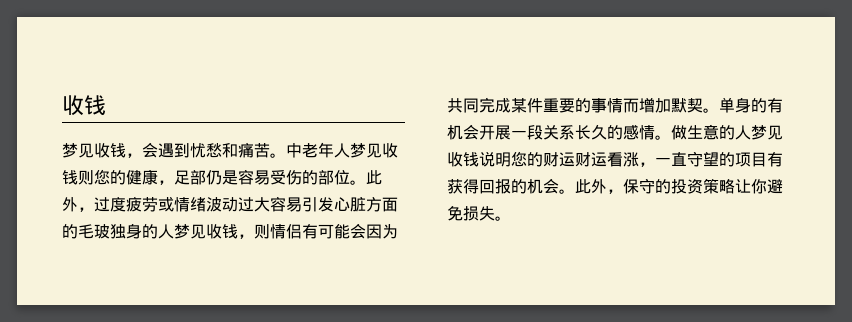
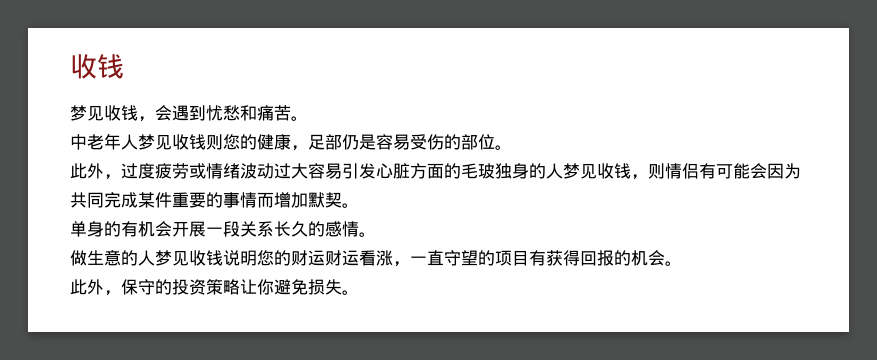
- 梦见收钱，会遇到忧愁和痛苦。中老年人梦见收钱则您的健康，足部仍是容易受伤的部位。此外，过度疲劳或情绪波动过大容易引发心脏方面的毛玻独身的人梦见收钱，则情侣有可能会因为共同完成某件重要的事情而增加默契。单身的有机会开展一段关系长久的感情。做生意的人梦见收钱说明您的财运财运看涨，一直守望的项目有获得回报的机会。此外，保守的投资策略让你避免损失。
+ 梦见收钱，会遇到忧愁和痛苦。
+ 中老年人梦见收钱则您的健康，足部仍是容易受伤的部位。
+ 此外，过度疲劳或情绪波动过大容易引发心脏方面的毛玻独身的人梦见收钱，则情侣有可能会因为共同完成某件重要的事情而增加默契。
+ 单身的有机会开展一段关系长久的感情。
+ 做生意的人梦见收钱说明您的财运财运看涨，一直守望的项目有获得回报的机会。
+ 此外，保守的投资策略让你避免损失。

